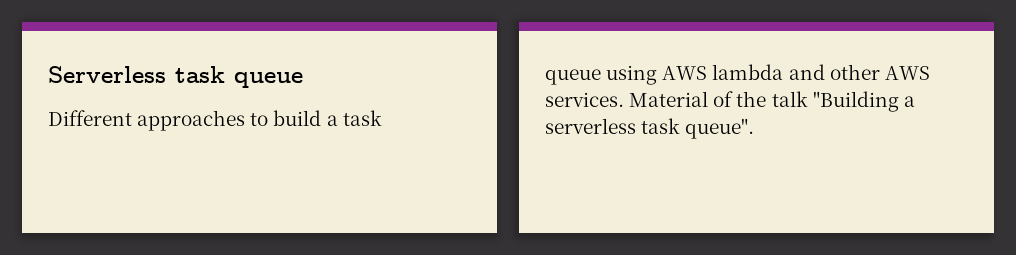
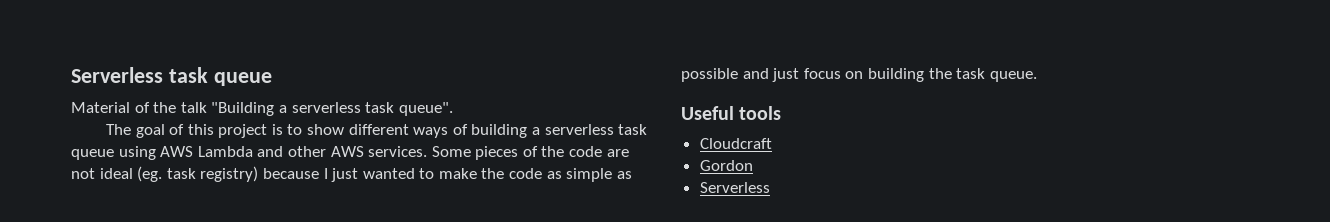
- Different approaches to build a task queue using AWS lambda and other AWS services.
+ The goal of this project is to show different ways of building a serverless task queue using AWS Lambda and other AWS services. Some pieces of the code are not ideal (eg. task registry) because I just wanted to make the code as simple as possible and just focus on building the task queue.
+ Useful tools
+ Cloudcraft
+ Gordon
+ Serverless

